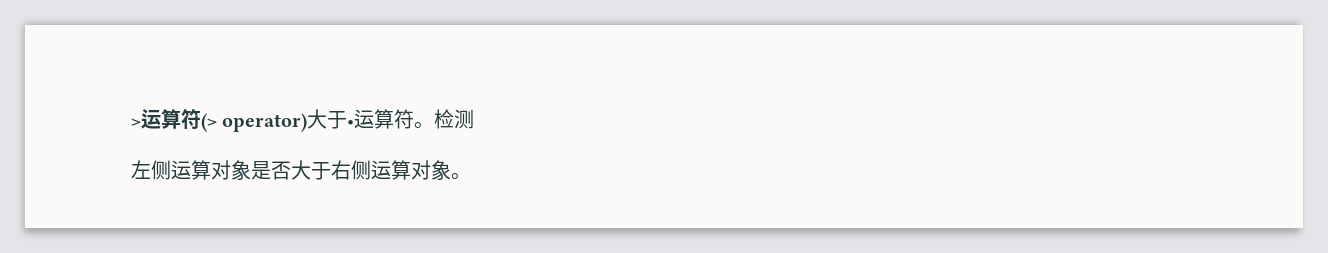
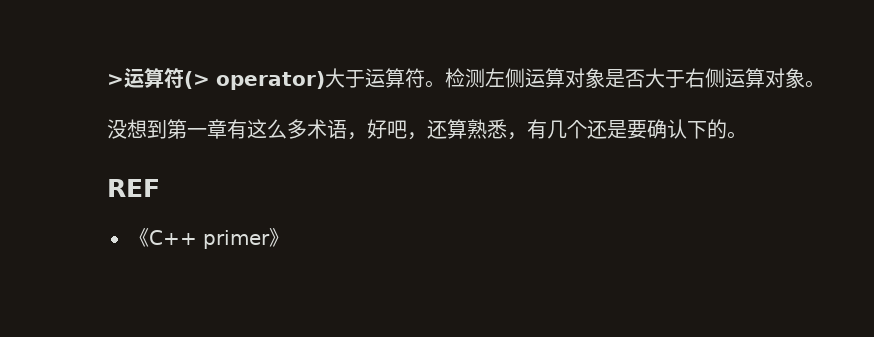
- >运算符(> operator)大于•运算符。
+ >运算符(> operator)大于运算符。
- 检测
- 左侧运算对象是否大于右侧运算对象。
+ 检测左侧运算对象是否大于右侧运算对象。
+ 没想到第一章有这么多术语，好吧，还算熟悉，有几个还是要确认下的。
+ REF
+ 《C++ primer》

